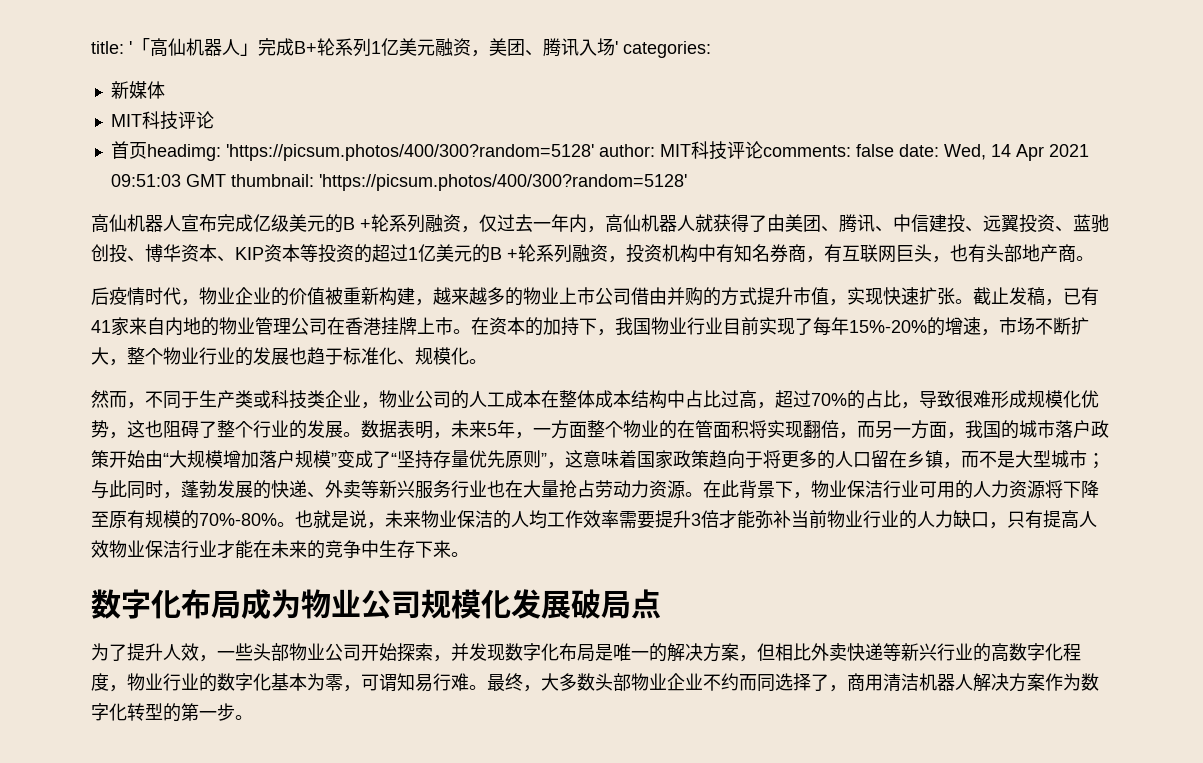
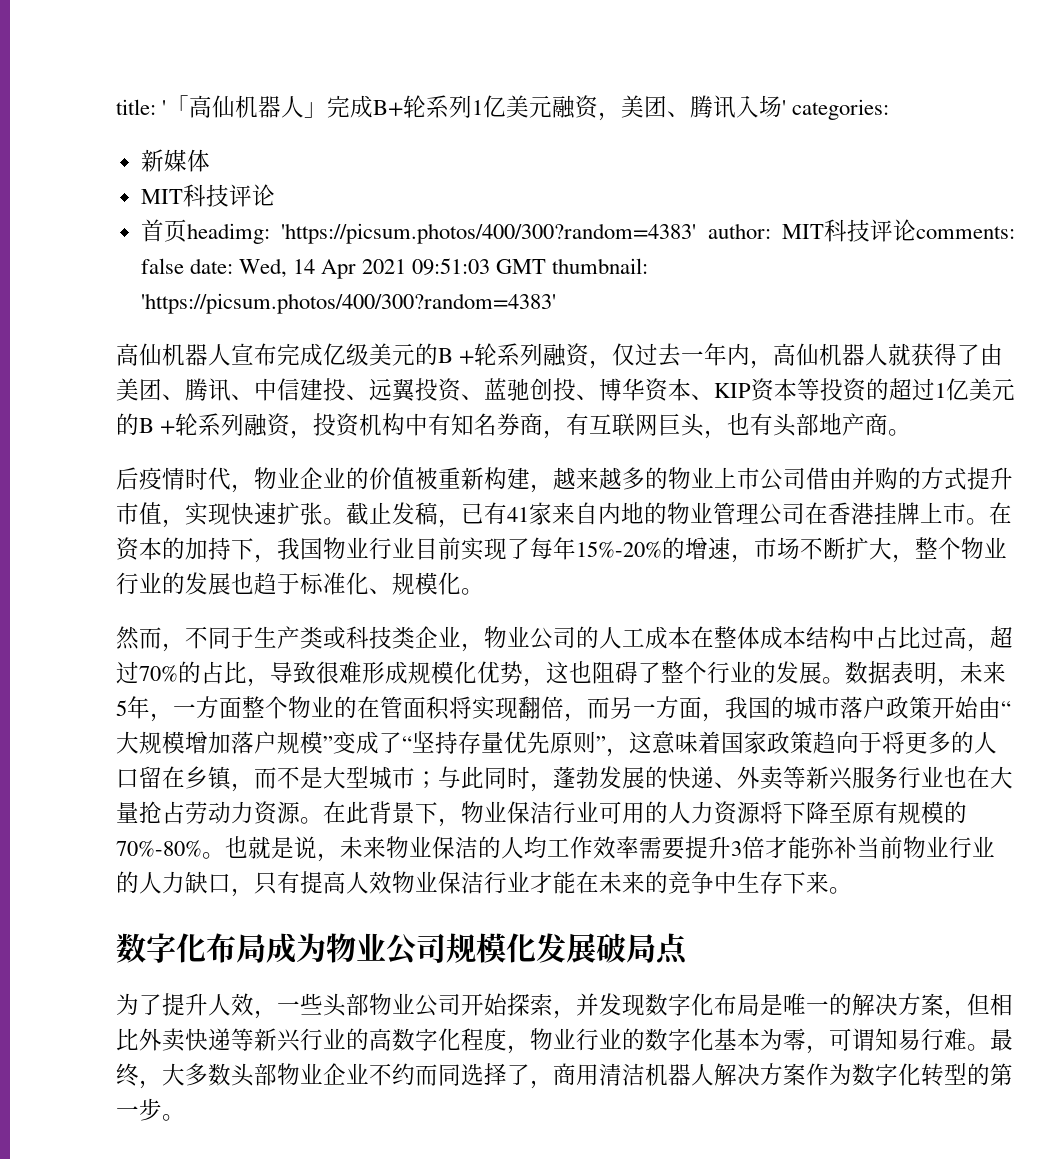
- 首页headimg: 'https://picsum.photos/400/300?random=5128' author: MIT科技评论comments: false date: Wed, 14 Apr 2021 09:51:03 GMT thumbnail: 'https://picsum.photos/400/300?random=5128'
+ 首页headimg: 'https://picsum.photos/400/300?random=4383' author: MIT科技评论comments: false date: Wed, 14 Apr 2021 09:51:03 GMT thumbnail: 'https://picsum.photos/400/300?random=4383'

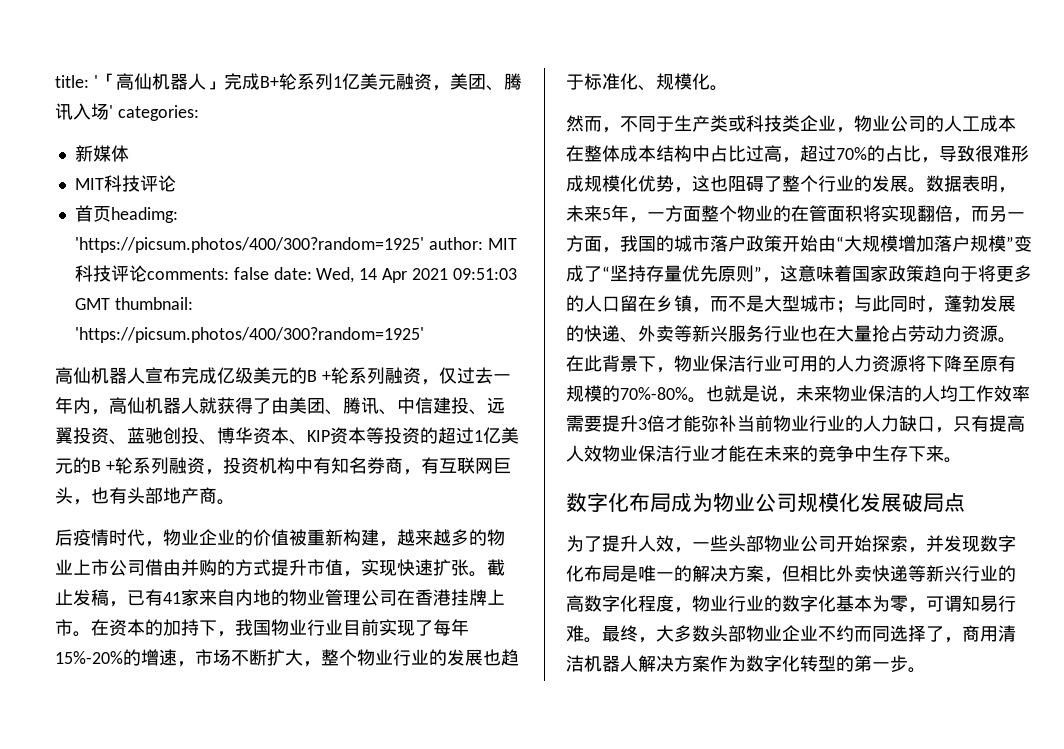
- 首页headimg: 'https://picsum.photos/400/300?random=4383' author: MIT科技评论comments: false date: Wed, 14 Apr 2021 09:51:03 GMT thumbnail: 'https://picsum.photos/400/300?random=4383'
+ 首页headimg: 'https://picsum.photos/400/300?random=1925' author: MIT科技评论comments: false date: Wed, 14 Apr 2021 09:51:03 GMT thumbnail: 'https://picsum.photos/400/300?random=1925'

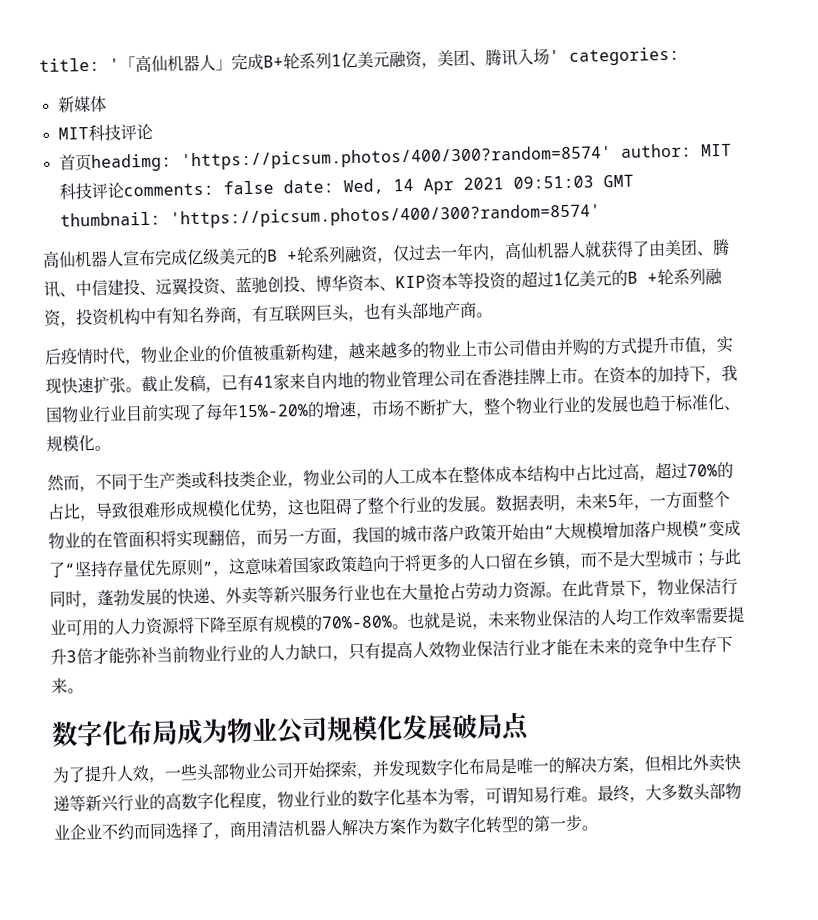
- 首页headimg: 'https://picsum.photos/400/300?random=1925' author: MIT科技评论comments: false date: Wed, 14 Apr 2021 09:51:03 GMT thumbnail: 'https://picsum.photos/400/300?random=1925'
+ 首页headimg: 'https://picsum.photos/400/300?random=8574' author: MIT科技评论comments: false date: Wed, 14 Apr 2021 09:51:03 GMT thumbnail: 'https://picsum.photos/400/300?random=8574'

